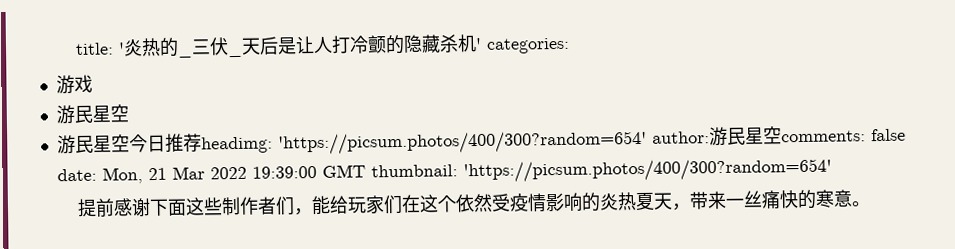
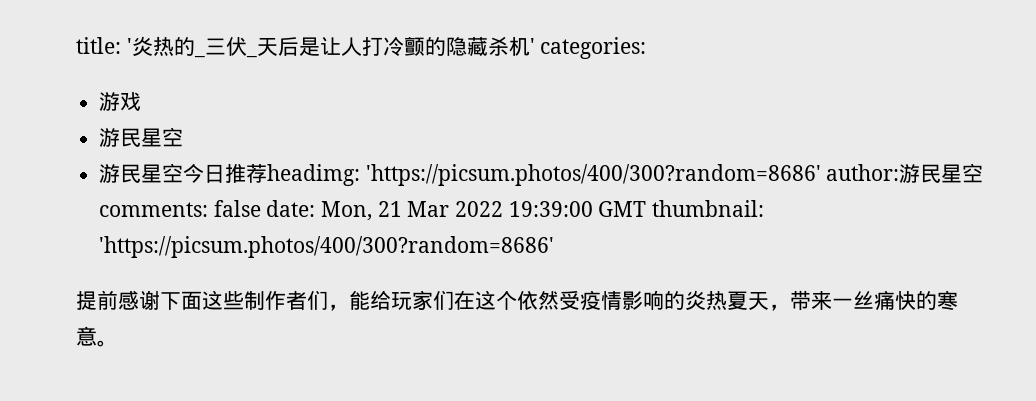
- 游民星空今日推荐headimg: 'https://picsum.photos/400/300?random=654' author:游民星空comments: false date: Mon, 21 Mar 2022 19:39:00 GMT thumbnail: 'https://picsum.photos/400/300?random=654'
+ 游民星空今日推荐headimg: 'https://picsum.photos/400/300?random=8686' author:游民星空comments: false date: Mon, 21 Mar 2022 19:39:00 GMT thumbnail: 'https://picsum.photos/400/300?random=8686'

